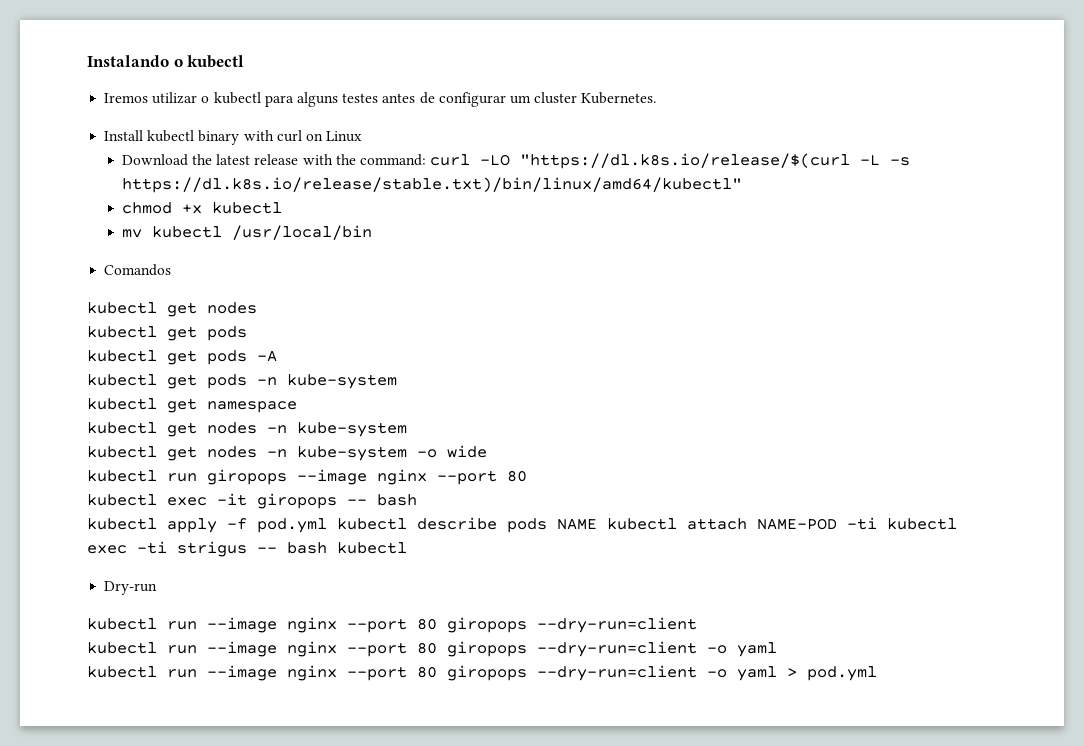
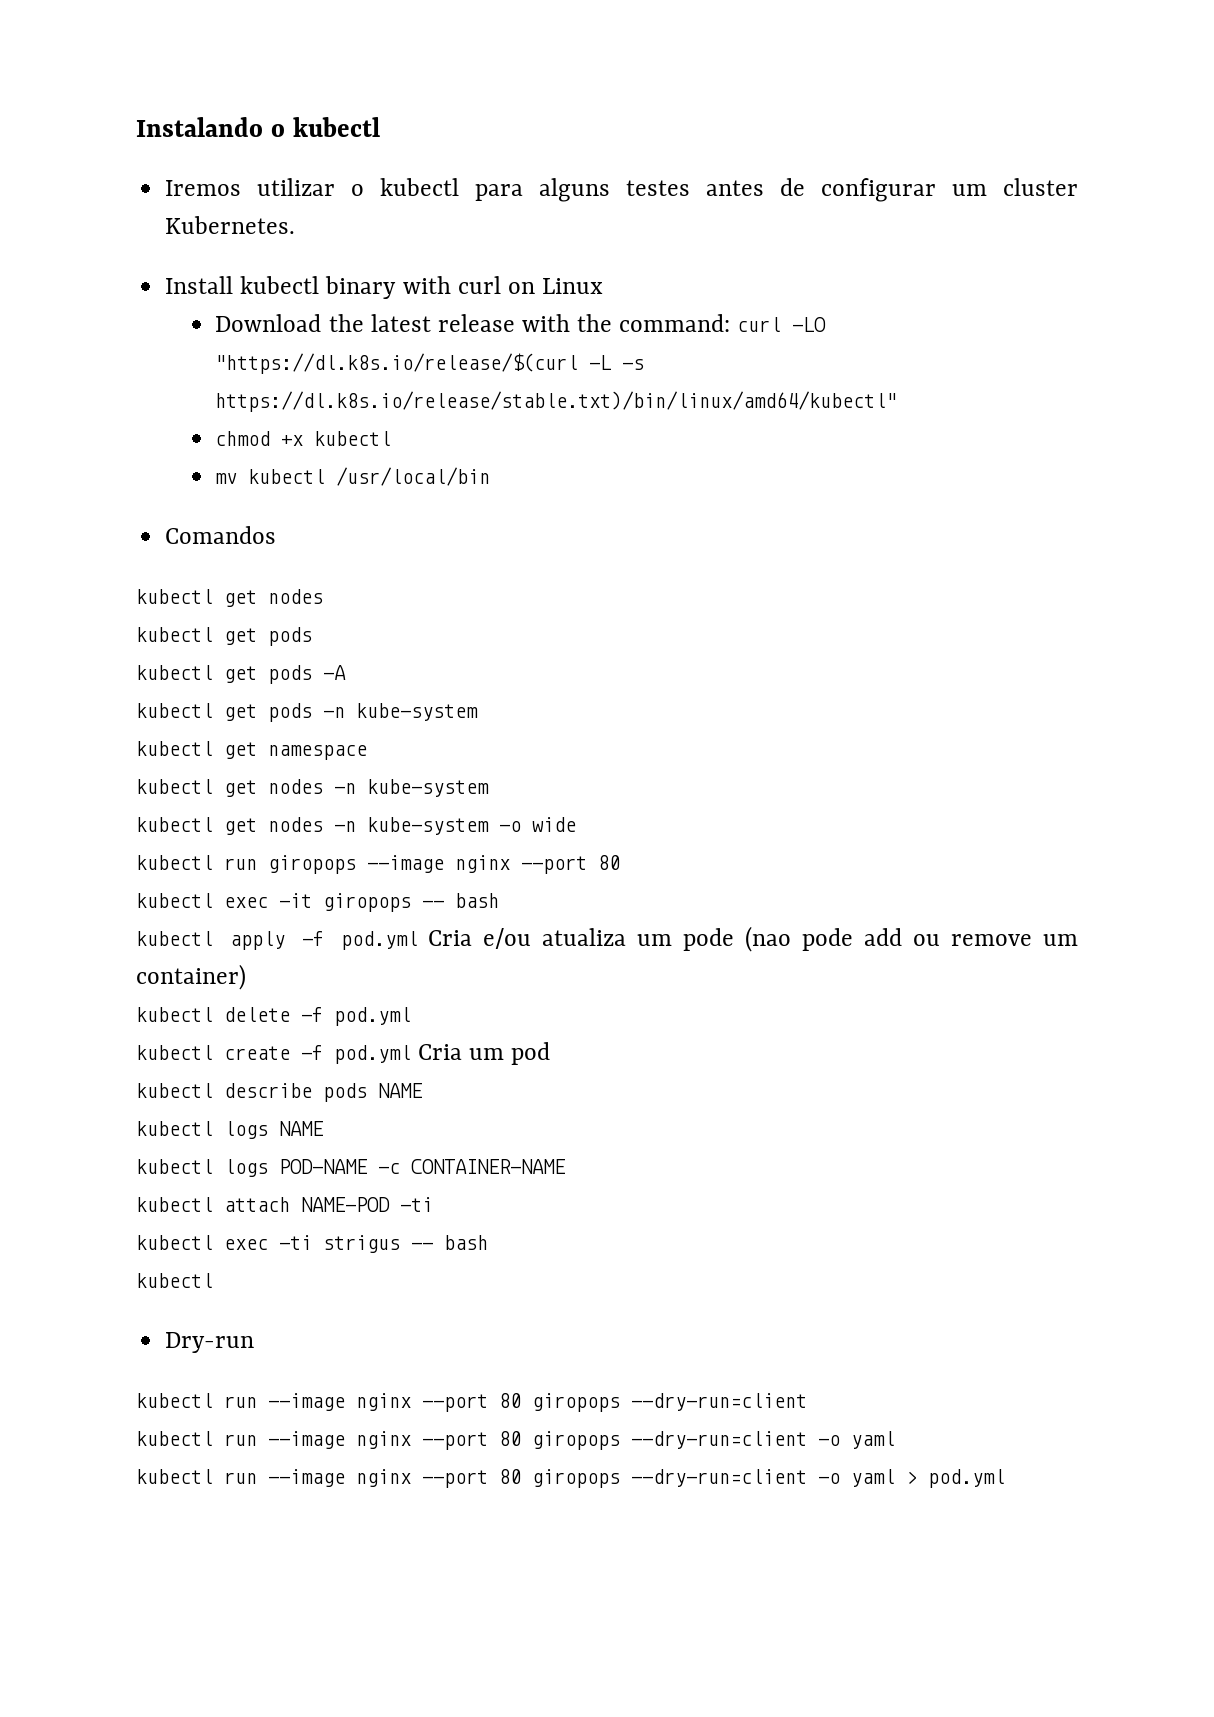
- kubectl apply -f pod.yml kubectl describe pods NAME kubectl attach NAME-POD -ti kubectl exec -ti strigus -- bash kubectl
+ kubectl apply -f pod.yml Cria e/ou atualiza um pode (nao pode add ou remove um container)
+ kubectl delete -f pod.yml
+ kubectl create -f pod.yml Cria um pod
+ kubectl describe pods NAME
+ kubectl logs NAME
+ kubectl logs POD-NAME -c CONTAINER-NAME
+ kubectl attach NAME-POD -ti
+ kubectl exec -ti strigus -- bash
+ kubectl

